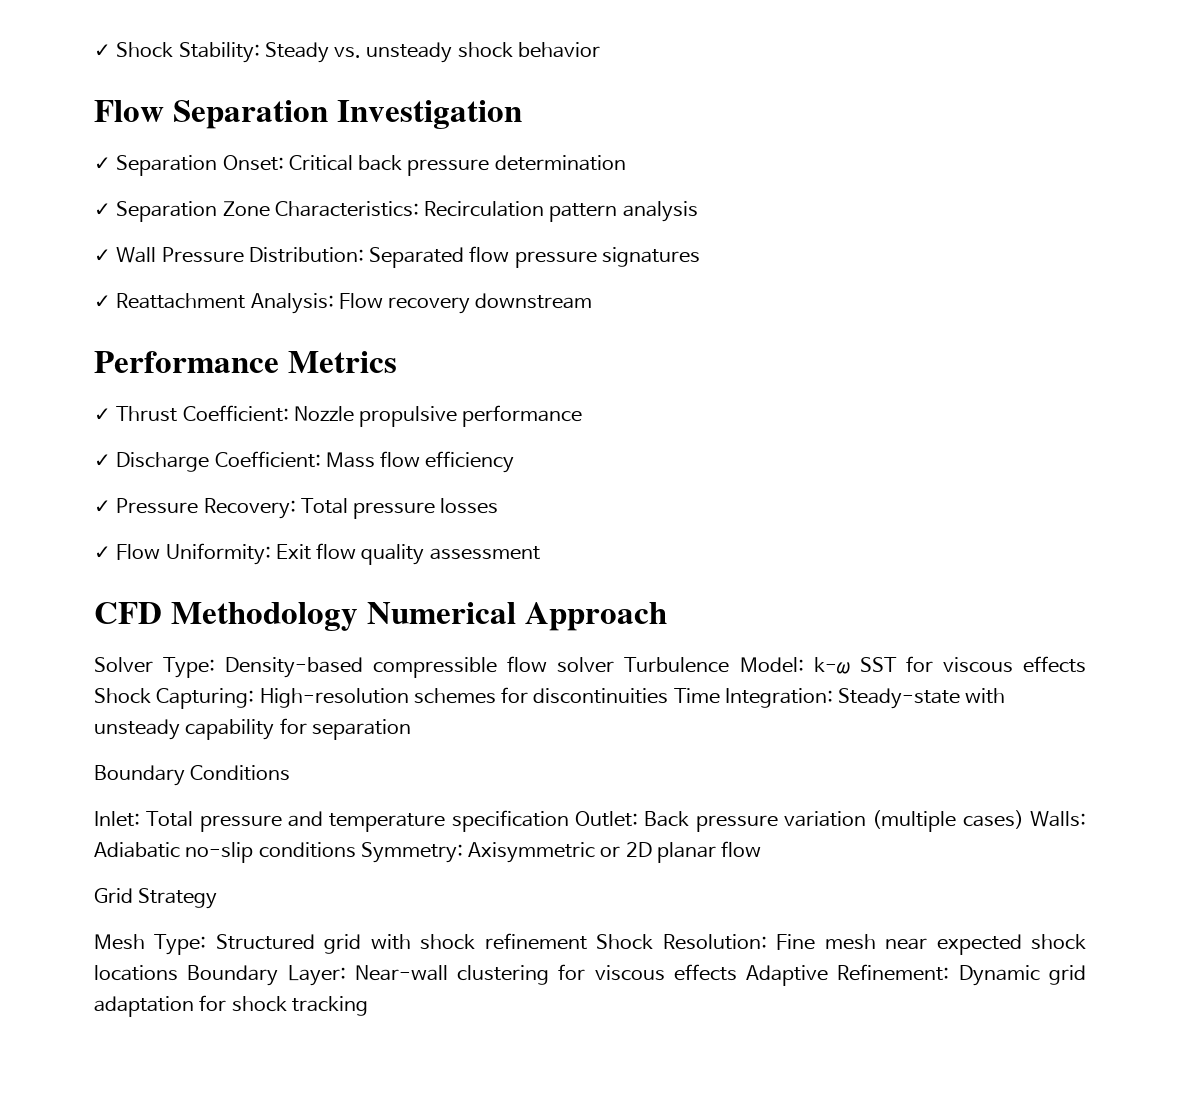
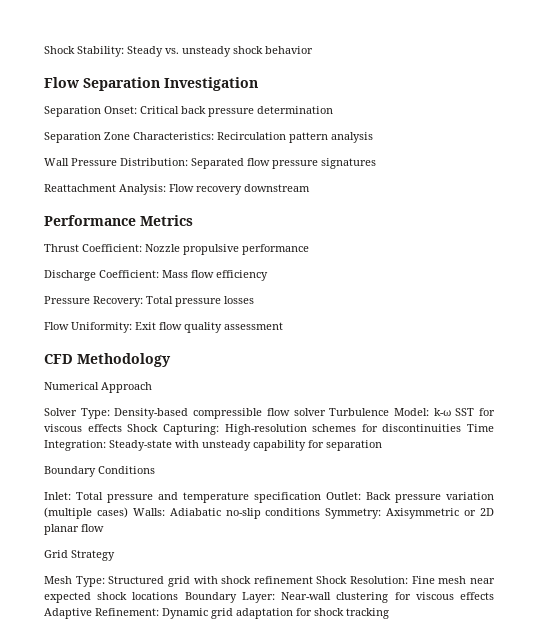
- ✓ Shock Stability: Steady vs. unsteady shock behavior
+ Shock Stability: Steady vs. unsteady shock behavior
- ✓ Separation Onset: Critical back pressure determination
+ Separation Onset: Critical back pressure determination
- ✓ Separation Zone Characteristics: Recirculation pattern analysis
+ Separation Zone Characteristics: Recirculation pattern analysis
- ✓ Wall Pressure Distribution: Separated flow pressure signatures
+ Wall Pressure Distribution: Separated flow pressure signatures
- ✓ Reattachment Analysis: Flow recovery downstream
+ Reattachment Analysis: Flow recovery downstream
- ✓ Thrust Coefficient: Nozzle propulsive performance
+ Thrust Coefficient: Nozzle propulsive performance
- ✓ Discharge Coefficient: Mass flow efficiency
+ Discharge Coefficient: Mass flow efficiency
- ✓ Pressure Recovery: Total pressure losses
+ Pressure Recovery: Total pressure losses
- ✓ Flow Uniformity: Exit flow quality assessment
+ Flow Uniformity: Exit flow quality assessment
- CFD Methodology Numerical Approach
+ CFD Methodology
+ Numerical Approach

